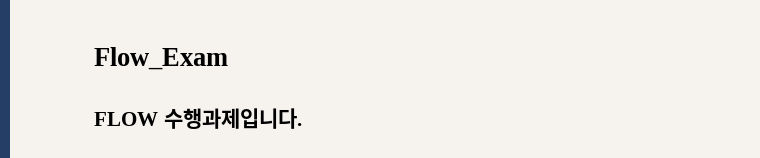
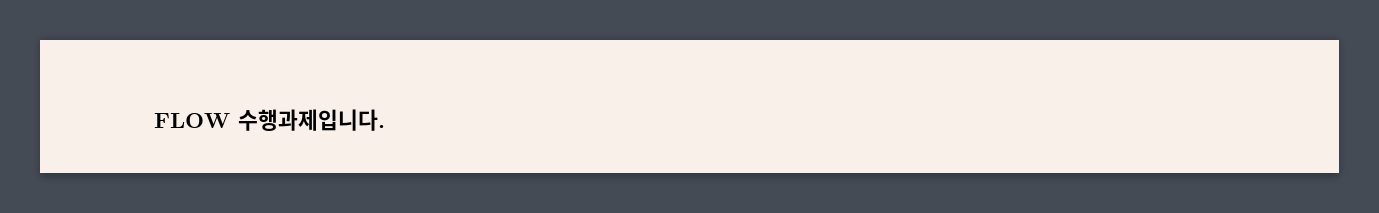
- Flow_Exam

